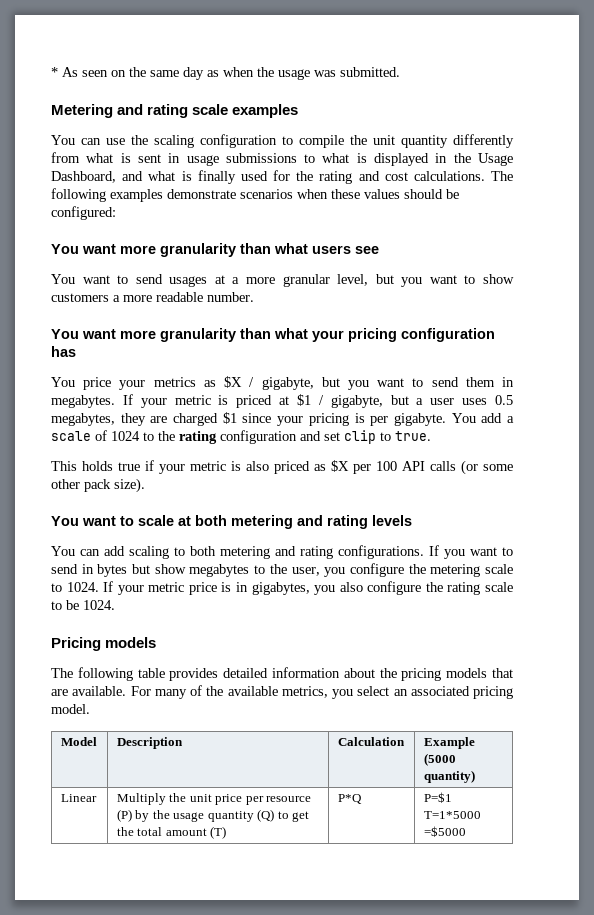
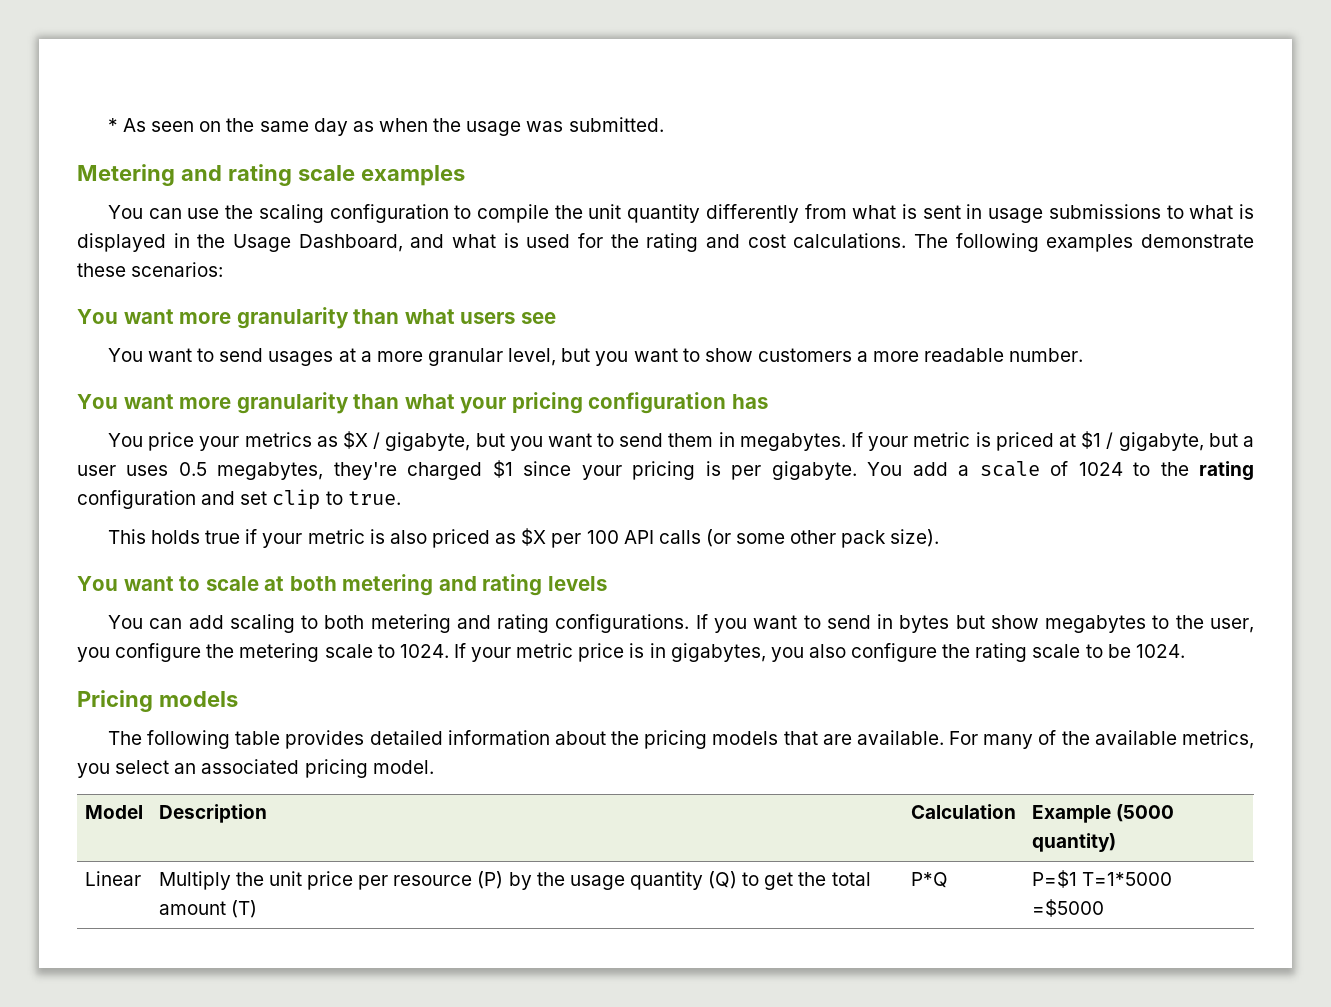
- You can use the scaling configuration to compile the unit quantity differently from what is sent in usage submissions to what is displayed in the Usage Dashboard, and what is finally used for the rating and cost calculations.
+ You can use the scaling configuration to compile the unit quantity differently from what is sent in usage submissions to what is displayed in the Usage Dashboard, and what is used for the rating and cost calculations.
- The following examples demonstrate scenarios when these values should be configured:
+ The following examples demonstrate these scenarios:
- If your metric is priced at $1 / gigabyte, but a user uses 0.5 megabytes, they are charged $1 since your pricing is per gigabyte.
+ If your metric is priced at $1 / gigabyte, but a user uses 0.5 megabytes, they're charged $1 since your pricing is per gigabyte.

